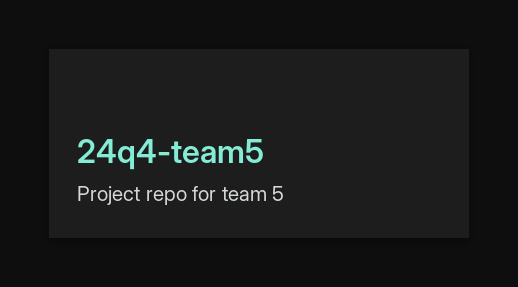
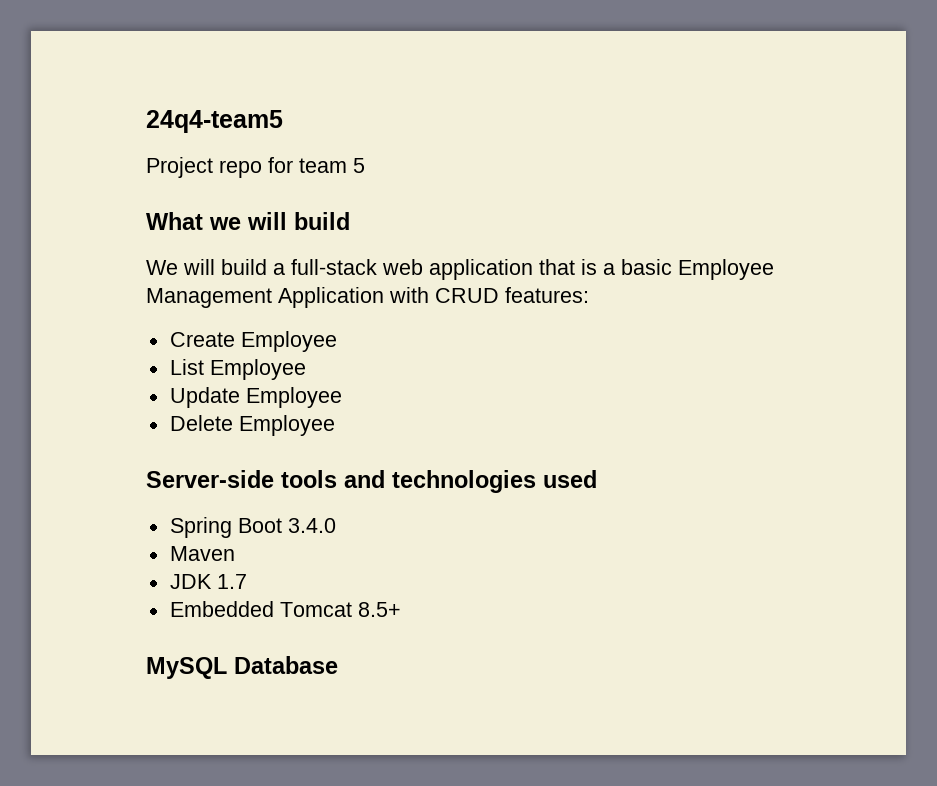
+ What we will build
+ We will build a full-stack web application that is a basic Employee Management Application with CRUD features:
+ Create Employee
+ List Employee
+ Update Employee
+ Delete Employee
+ Server-side tools and technologies used
+ Spring Boot 3.4.0
+ Maven
+ JDK 1.7
+ Embedded Tomcat 8.5+
+ MySQL Database

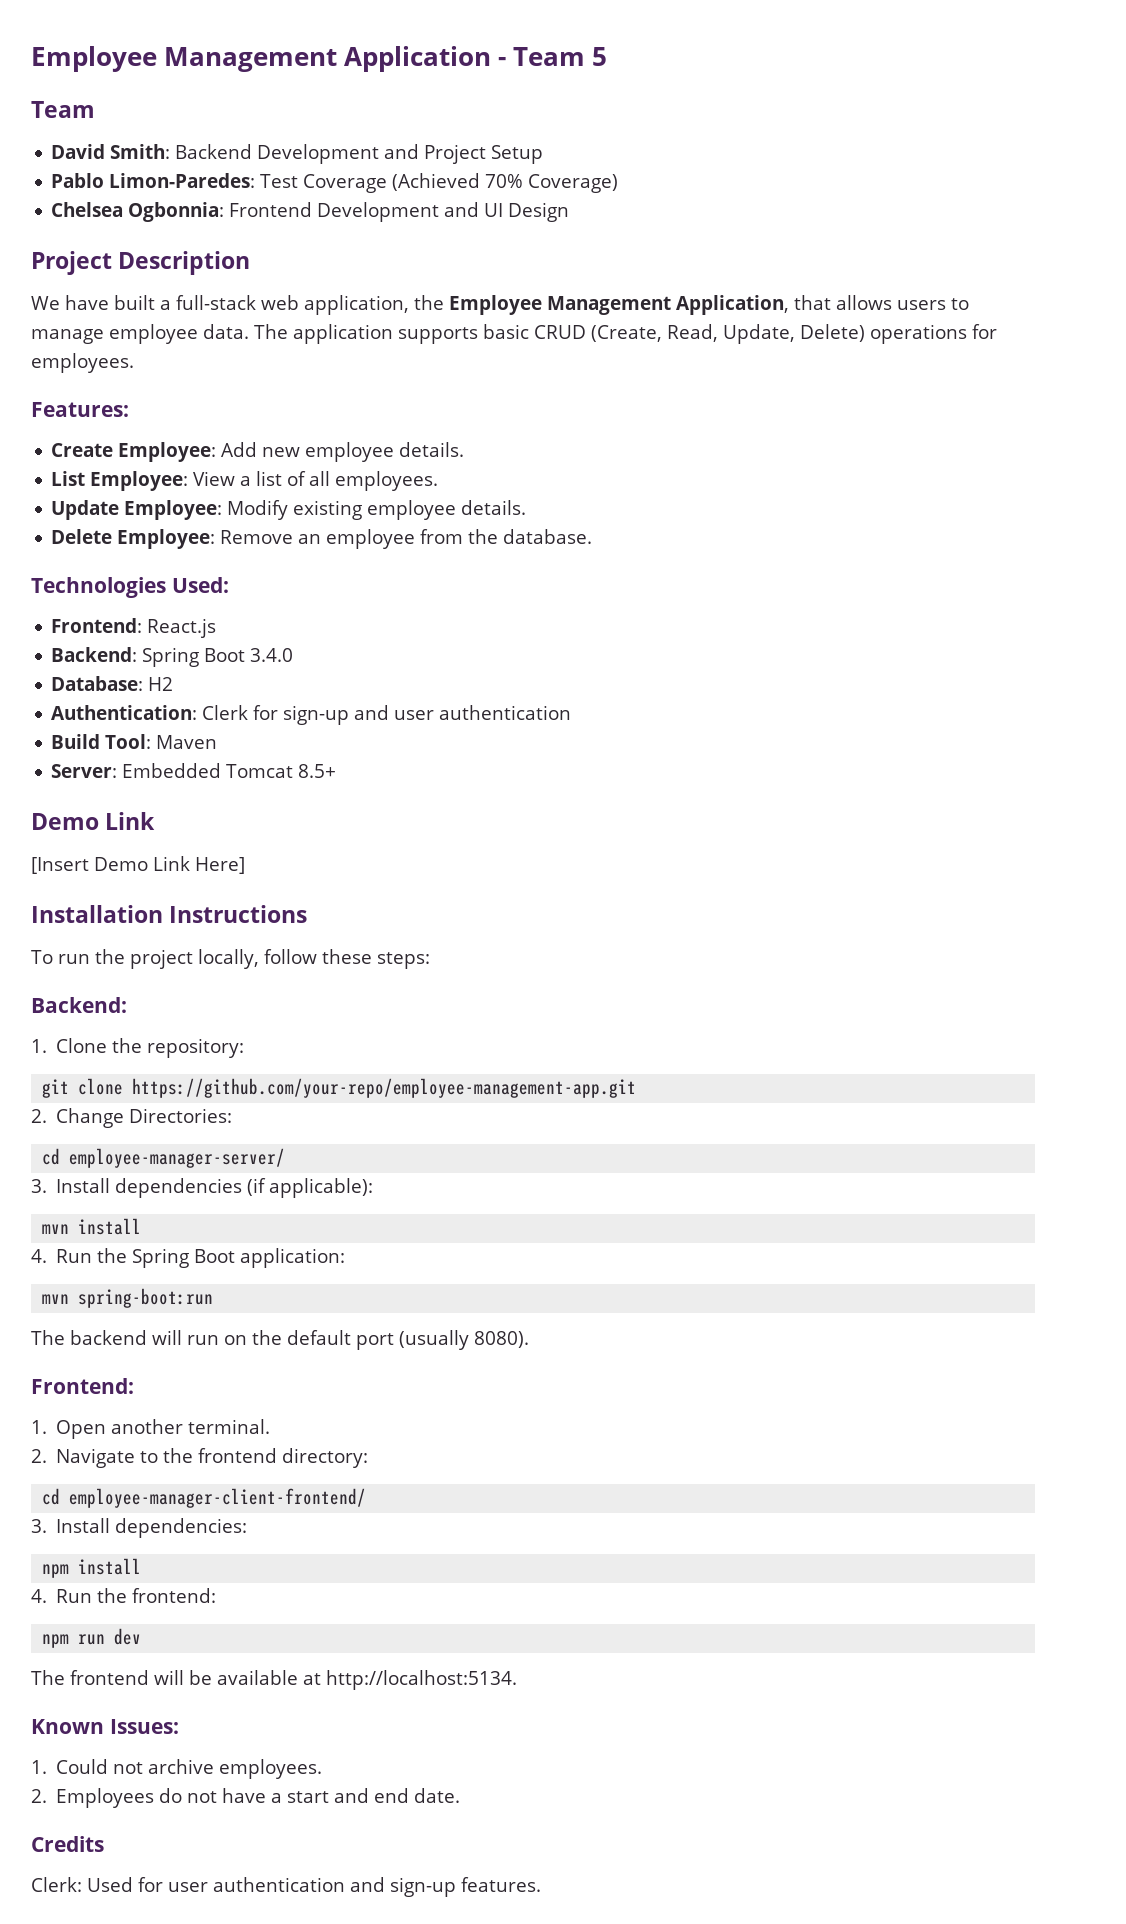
- 24q4-team5
- Project repo for team 5
- What we will build
+ Employee Management Application - Team 5
+ Team
+ David Smith: Backend Development and Project Setup
+ Pablo Limon-Paredes: Test Coverage (Achieved 70% Coverage)
+ Chelsea Ogbonnia: Frontend Development and UI Design
+ Project Description
- We will build a full-stack web application that is a basic Employee Management Application with CRUD features:
- Create Employee
- List Employee
- Update Employee
- Delete Employee
- Server-side tools and technologies used
- Spring Boot 3.4.0
- Maven
+ We have built a full-stack web application, the Employee Management Application, that allows users to manage employee data. The application supports basic CRUD (Create, Read, Update, Delete) operations for employees.
+ Features:
+ Create Employee: Add new employee details.
+ List Employee: View a list of all employees.
+ Update Employee: Modify existing employee details.
+ Delete Employee: Remove an employee from the database.
+ Technologies Used:
+ Frontend: React.js
+ Backend: Spring Boot 3.4.0
+ Database: H2
+ Authentication: Clerk for sign-up and user authentication
+ Build Tool: Maven
- JDK 1.7
- Embedded Tomcat 8.5+
- MySQL Database
+ Server: Embedded Tomcat 8.5+
+ Demo Link
+ [Insert Demo Link Here]
+ Installation Instructions
+ To run the project locally, follow these steps:
+ Backend:
+ 1. Clone the repository:
+ git clone https://github.com/your-repo/employee-management-app.git
+ 2. Change Directories:
+ cd employee-manager-server/
+ 3. Install dependencies (if applicable):
+ mvn install
+ 4. Run the Spring Boot application:
+ mvn spring-boot:run
+ The backend will run on the default port (usually 8080).
+ Frontend:
+ 1. Open another terminal.
+ 2. Navigate to the frontend directory:
+ cd employee-manager-client-frontend/
+ 3. Install dependencies:
+ npm install
+ 4. Run the frontend:
+ npm run dev
+ The frontend will be available at http://localhost:5134.
+ Known Issues:
+ 1. Could not archive employees.
+ 2. Employees do not have a start and end date.
+ Credits
+ Clerk: Used for user authentication and sign-up features.

